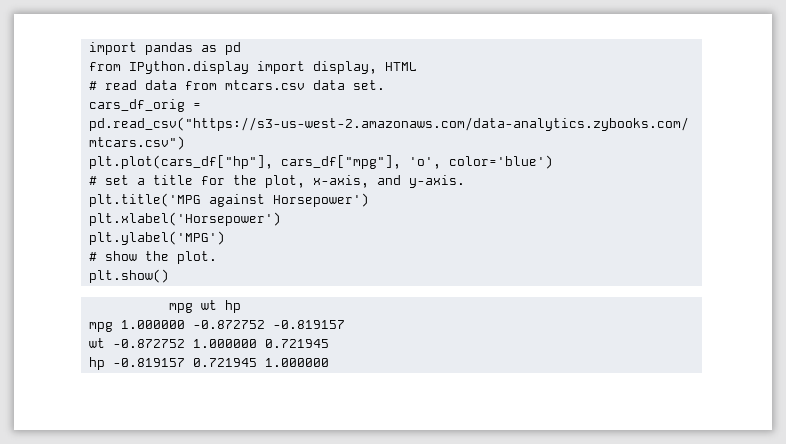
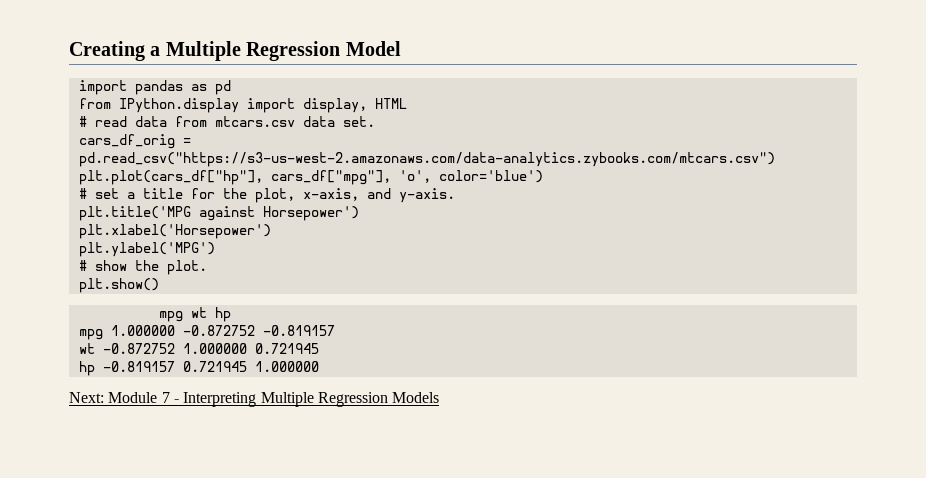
+ Creating a Multiple Regression Model
+ Next: Module 7 - Interpreting Multiple Regression Models

